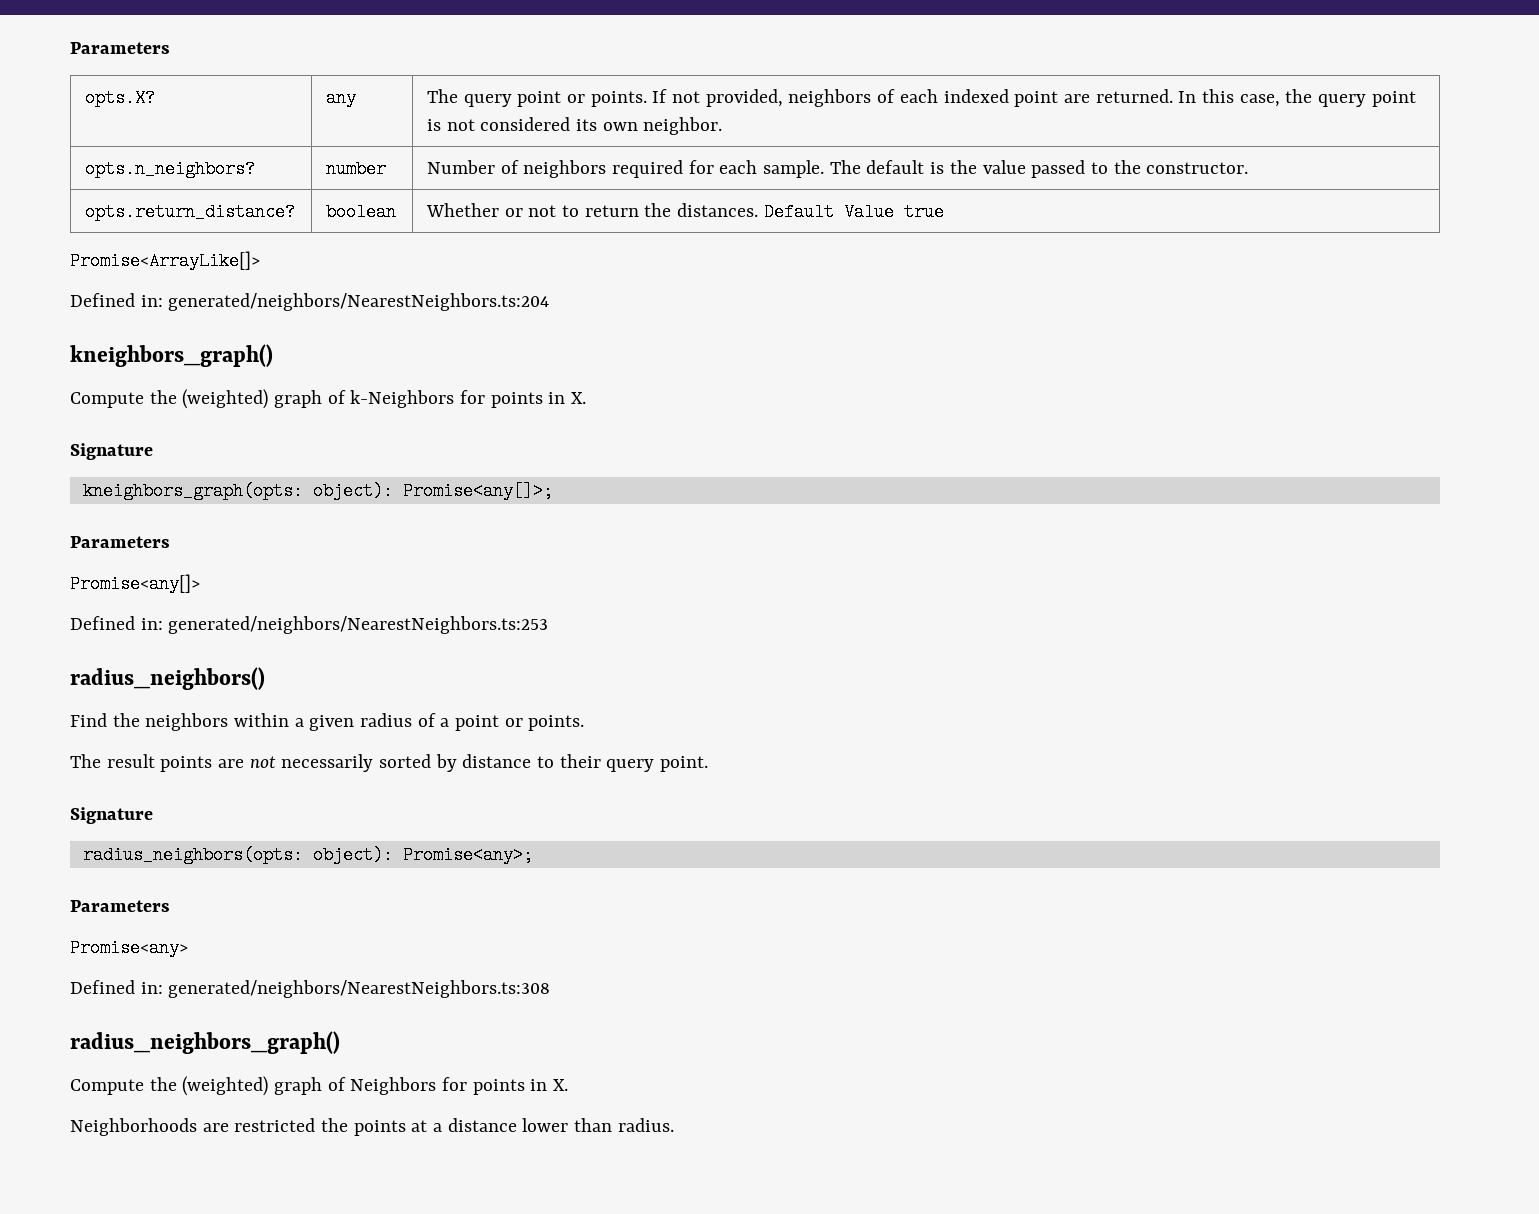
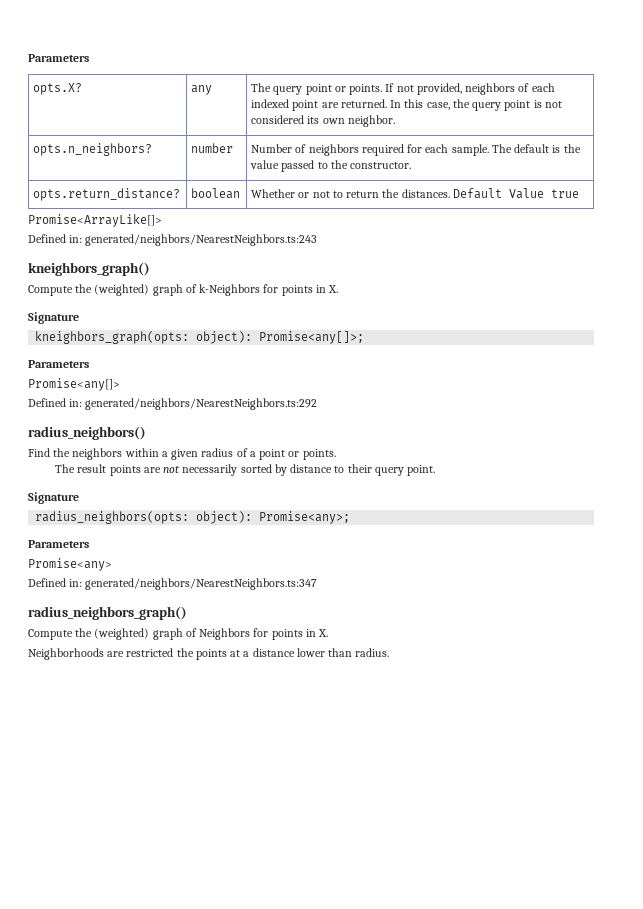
- Defined in: generated/neighbors/NearestNeighbors.ts:204
+ Defined in: generated/neighbors/NearestNeighbors.ts:243
- Defined in: generated/neighbors/NearestNeighbors.ts:253
+ Defined in: generated/neighbors/NearestNeighbors.ts:292
- Defined in: generated/neighbors/NearestNeighbors.ts:308
+ Defined in: generated/neighbors/NearestNeighbors.ts:347

